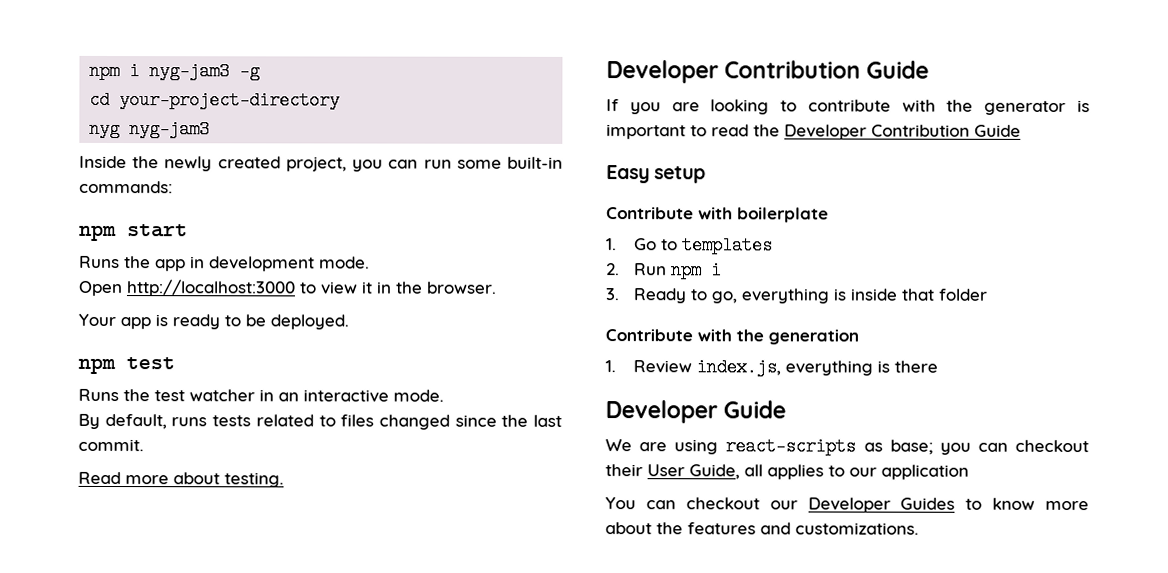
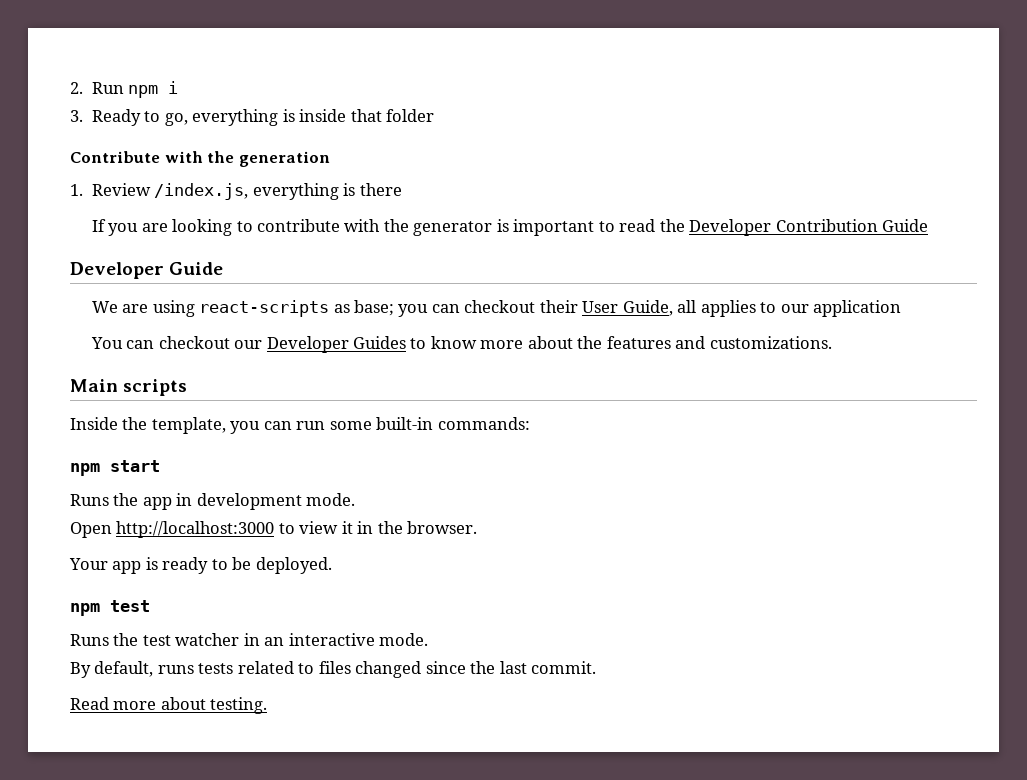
- npm i nyg-jam3 -g
- cd your-project-directory
- nyg nyg-jam3
+ 2. Run npm i
+ 3. Ready to go, everything is inside that folder
+ Contribute with the generation
+ 1. Review /index.js, everything is there
+ If you are looking to contribute with the generator is important to read the Developer Contribution Guide
+ Developer Guide
+ We are using react-scripts as base; you can checkout their User Guide, all applies to our application
+ You can checkout our Developer Guides to know more about the features and customizations.
+ Main scripts
- Inside the newly created project, you can run some built-in commands:
+ Inside the template, you can run some built-in commands:
  Read more about testing.
- Developer Contribution Guide
- If you are looking to contribute with the generator is important to read the Developer Contribution Guide
- Easy setup
- Contribute with boilerplate
- 1. Go to templates
- 2. Run npm i
- 3. Ready to go, everything is inside that folder
- Contribute with the generation
- 1. Review index.js, everything is there
- Developer Guide
- We are using react-scripts as base; you can checkout their User Guide, all applies to our application
- You can checkout our Developer Guides to know more about the features and customizations.

